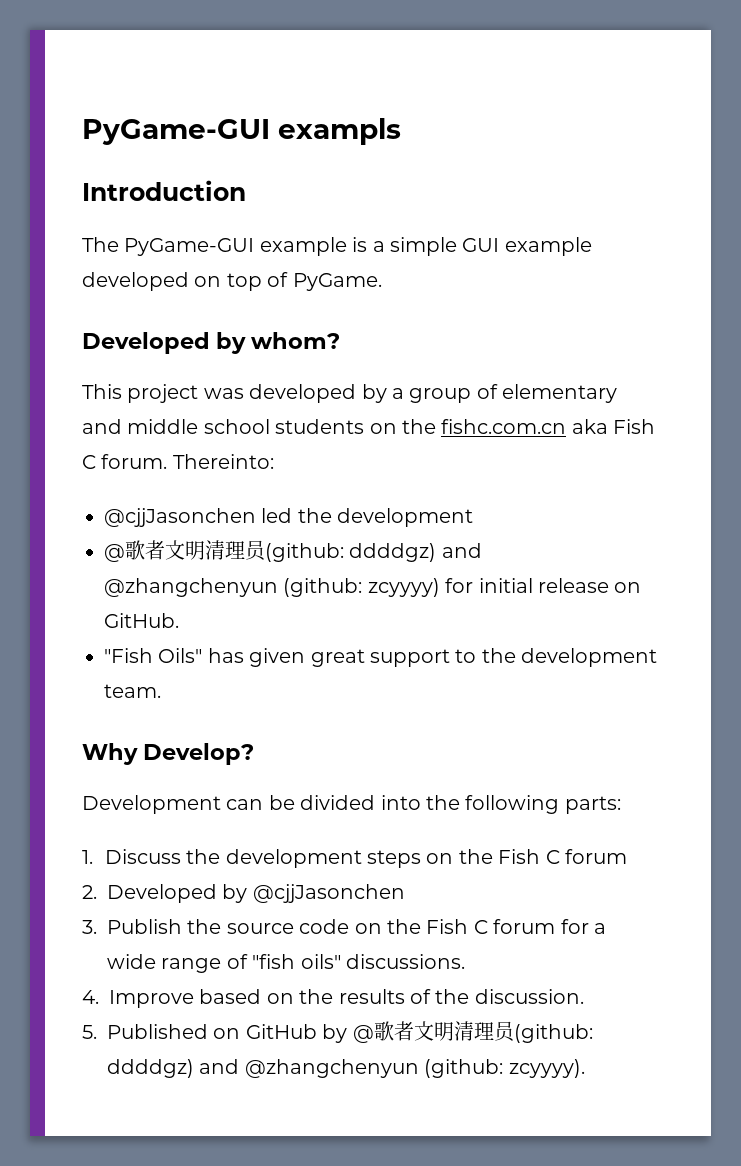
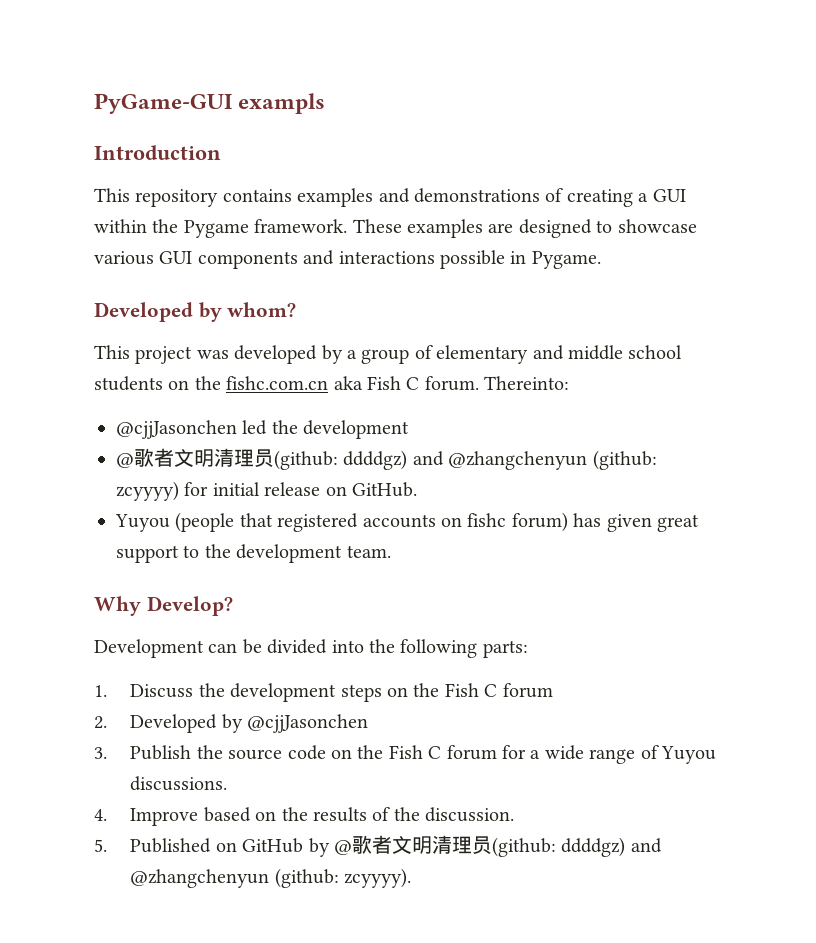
- The PyGame-GUI example is a simple GUI example developed on top of PyGame.
+ This repository contains examples and demonstrations of creating a GUI within the Pygame framework. These examples are designed to showcase various GUI components and interactions possible in Pygame.
- "Fish Oils" has given great support to the development team.
+ Yuyou (people that registered accounts on fishc forum) has given great support to the development team.
- 3. Publish the source code on the Fish C forum for a wide range of "fish oils" discussions.
+ 3. Publish the source code on the Fish C forum for a wide range of Yuyou discussions.

